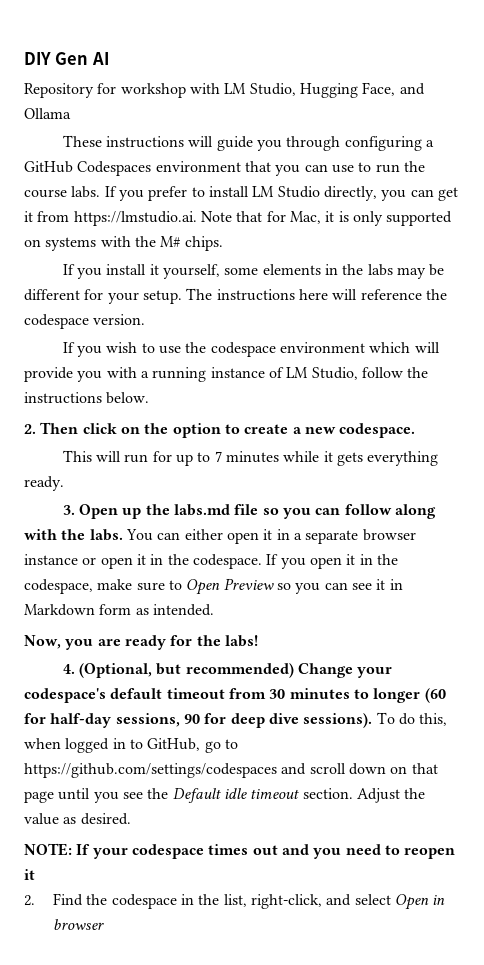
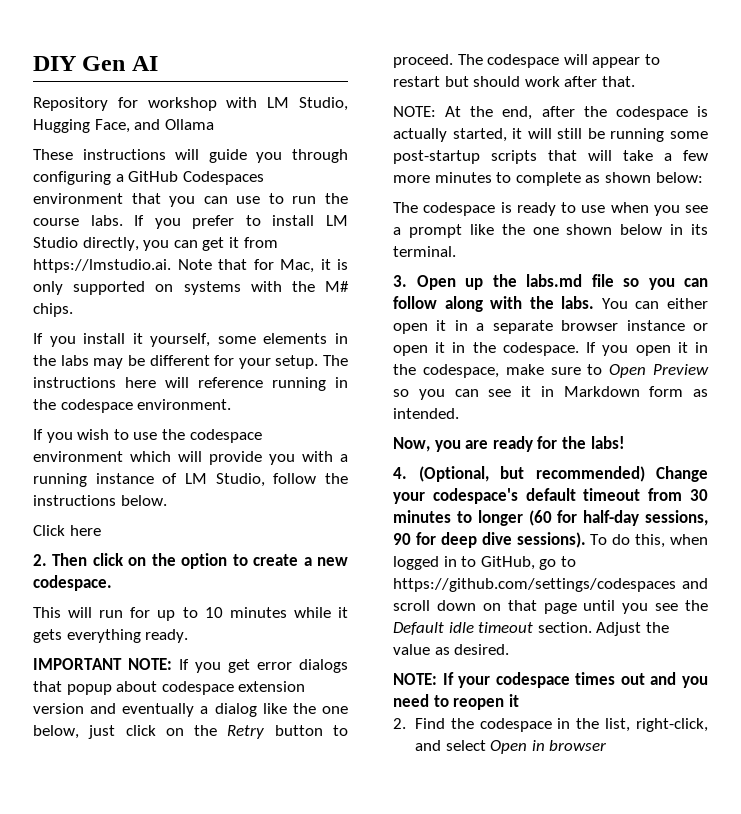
- The instructions here will reference the codespace version.
+ The instructions here will reference running in the codespace environment.
+ Click here
- This will run for up to 7 minutes while it gets everything ready.
+ This will run for up to 10 minutes while it gets everything ready.
+ IMPORTANT NOTE: If you get error dialogs that popup about codespace extension version and eventually a dialog like the one below, just click on the Retry button to proceed. The codespace will appear to restart but should work after that.
+ NOTE: At the end, after the codespace is actually started, it will still be running some post-startup scripts that will take a few more minutes to complete as shown below:
+ The codespace is ready to use when you see a prompt like the one shown below in its terminal.

